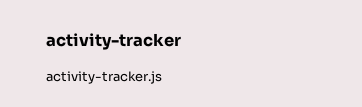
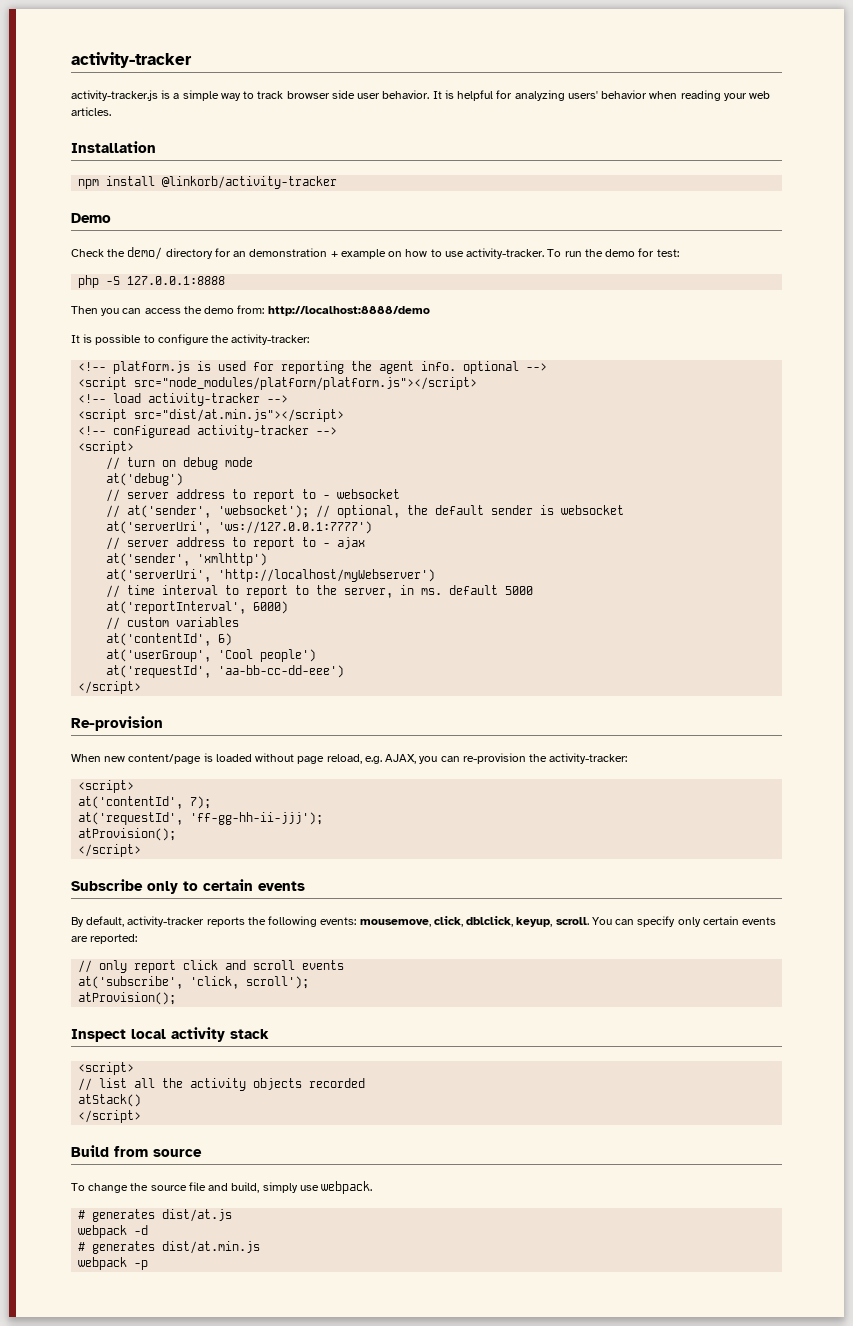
- activity-tracker.js
+ activity-tracker.js is a simple way to track browser side user behavior. It is helpful for analyzing users' behavior when reading your web articles.
+ Installation
+ npm install @linkorb/activity-tracker
+ Demo
+ Check the demo/ directory for an demonstration + example on how to use activity-tracker. To run the demo for test:
+ php -S 127.0.0.1:8888
+ Then you can access the demo from: http://localhost:8888/demo
+ It is possible to configure the activity-tracker:
+ <!-- platform.js is used for reporting the agent info. optional -->
+ <script src="node_modules/platform/platform.js"></script>
+ <!-- load activity-tracker -->
+ <script src="dist/at.min.js"></script>
+ <!-- configuread activity-tracker -->
+ <script>
+ // turn on debug mode
+ at('debug')
+ // server address to report to - websocket
+ // at('sender', 'websocket'); // optional, the default sender is websocket
+ at('serverUri', 'ws://127.0.0.1:7777')
+ // server address to report to - ajax
+ at('sender', 'xmlhttp')
+ at('serverUri', 'http://localhost/myWebserver')
+ // time interval to report to the server, in ms. default 5000
+ at('reportInterval', 6000)
+ // custom variables
+ at('contentId', 6)
+ at('userGroup', 'Cool people')
+ at('requestId', 'aa-bb-cc-dd-eee')
+ </script>
+ Re-provision
+ When new content/page is loaded without page reload, e.g. AJAX, you can re-provision the activity-tracker:
+ <script>
+ at('contentId', 7);
+ at('requestId', 'ff-gg-hh-ii-jjj');
+ atProvision();
+ </script>
+ Subscribe only to certain events
+ By default, activity-tracker reports the following events: mousemove, click, dblclick, keyup, scroll. You can specify only certain events are reported:
+ // only report click and scroll events
+ at('subscribe', 'click, scroll');
+ atProvision();
+ Inspect local activity stack
+ <script>
+ // list all the activity objects recorded
+ atStack()
+ </script>
+ Build from source
+ To change the source file and build, simply use webpack.
+ # generates dist/at.js
+ webpack -d
+ # generates dist/at.min.js
+ webpack -p

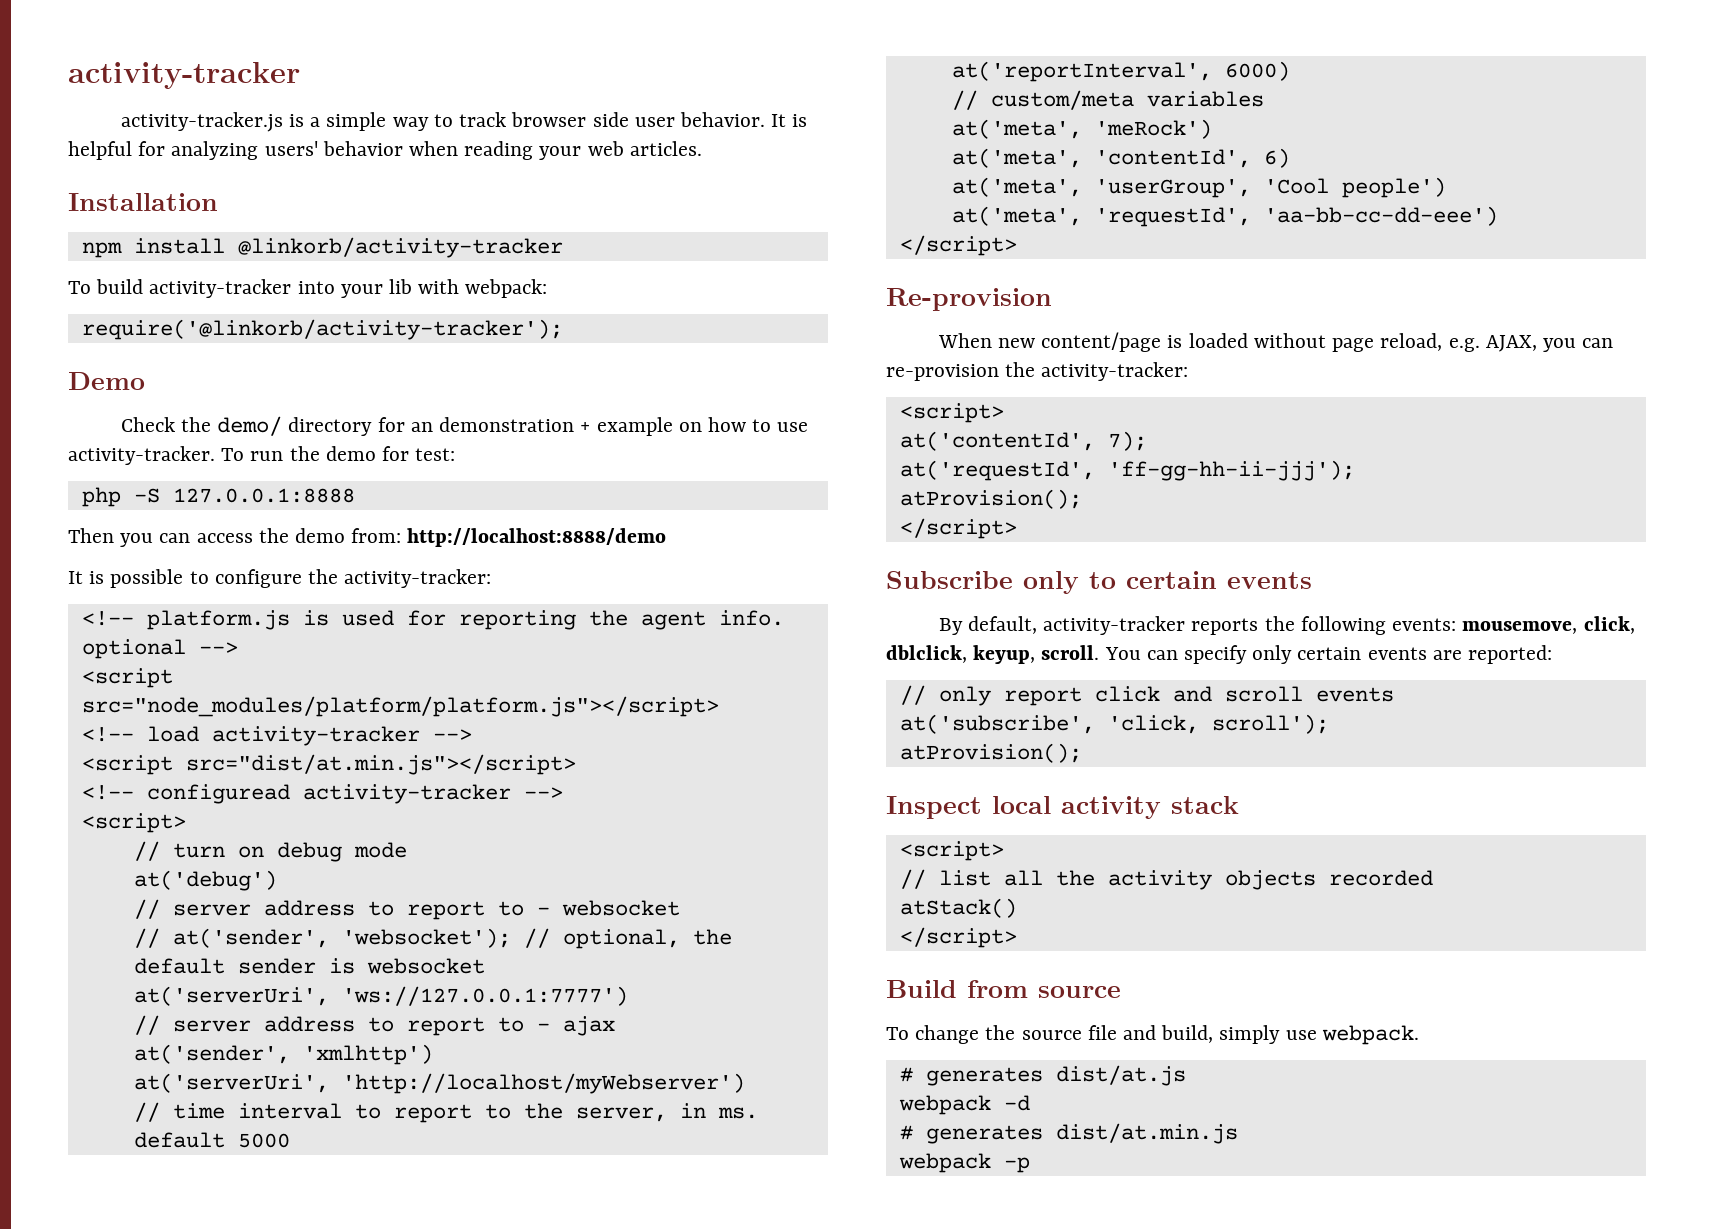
+ To build activity-tracker into your lib with webpack:
+ require('@linkorb/activity-tracker');
- // custom variables
+ // custom/meta variables
- at('contentId', 6)
+ at('meta', 'meRock')
+ at('meta', 'contentId', 6)
- at('userGroup', 'Cool people')
+ at('meta', 'userGroup', 'Cool people')
- at('requestId', 'aa-bb-cc-dd-eee')
+ at('meta', 'requestId', 'aa-bb-cc-dd-eee')

